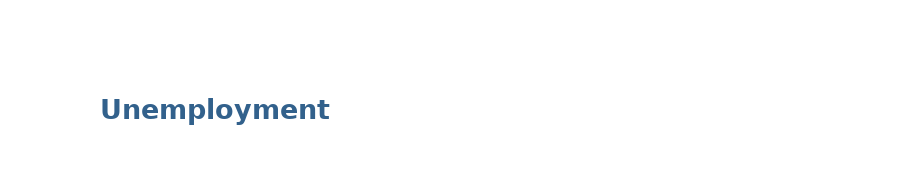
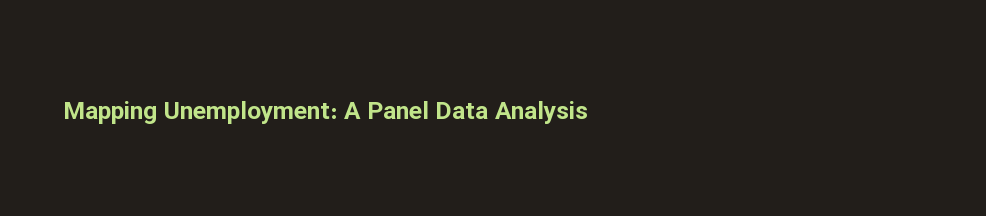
- Unemployment
+ Mapping Unemployment: A Panel Data Analysis

